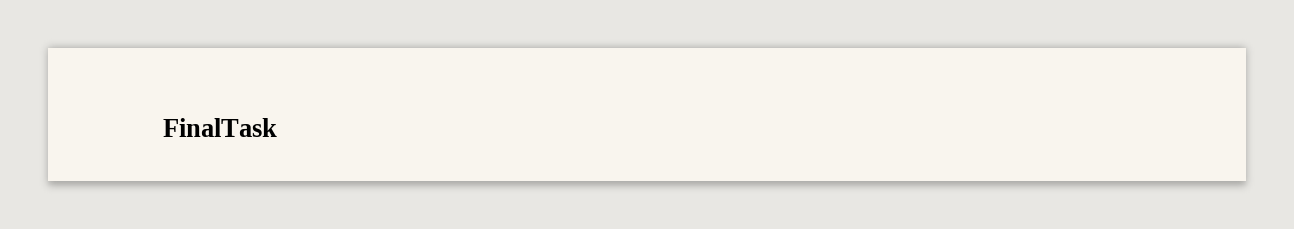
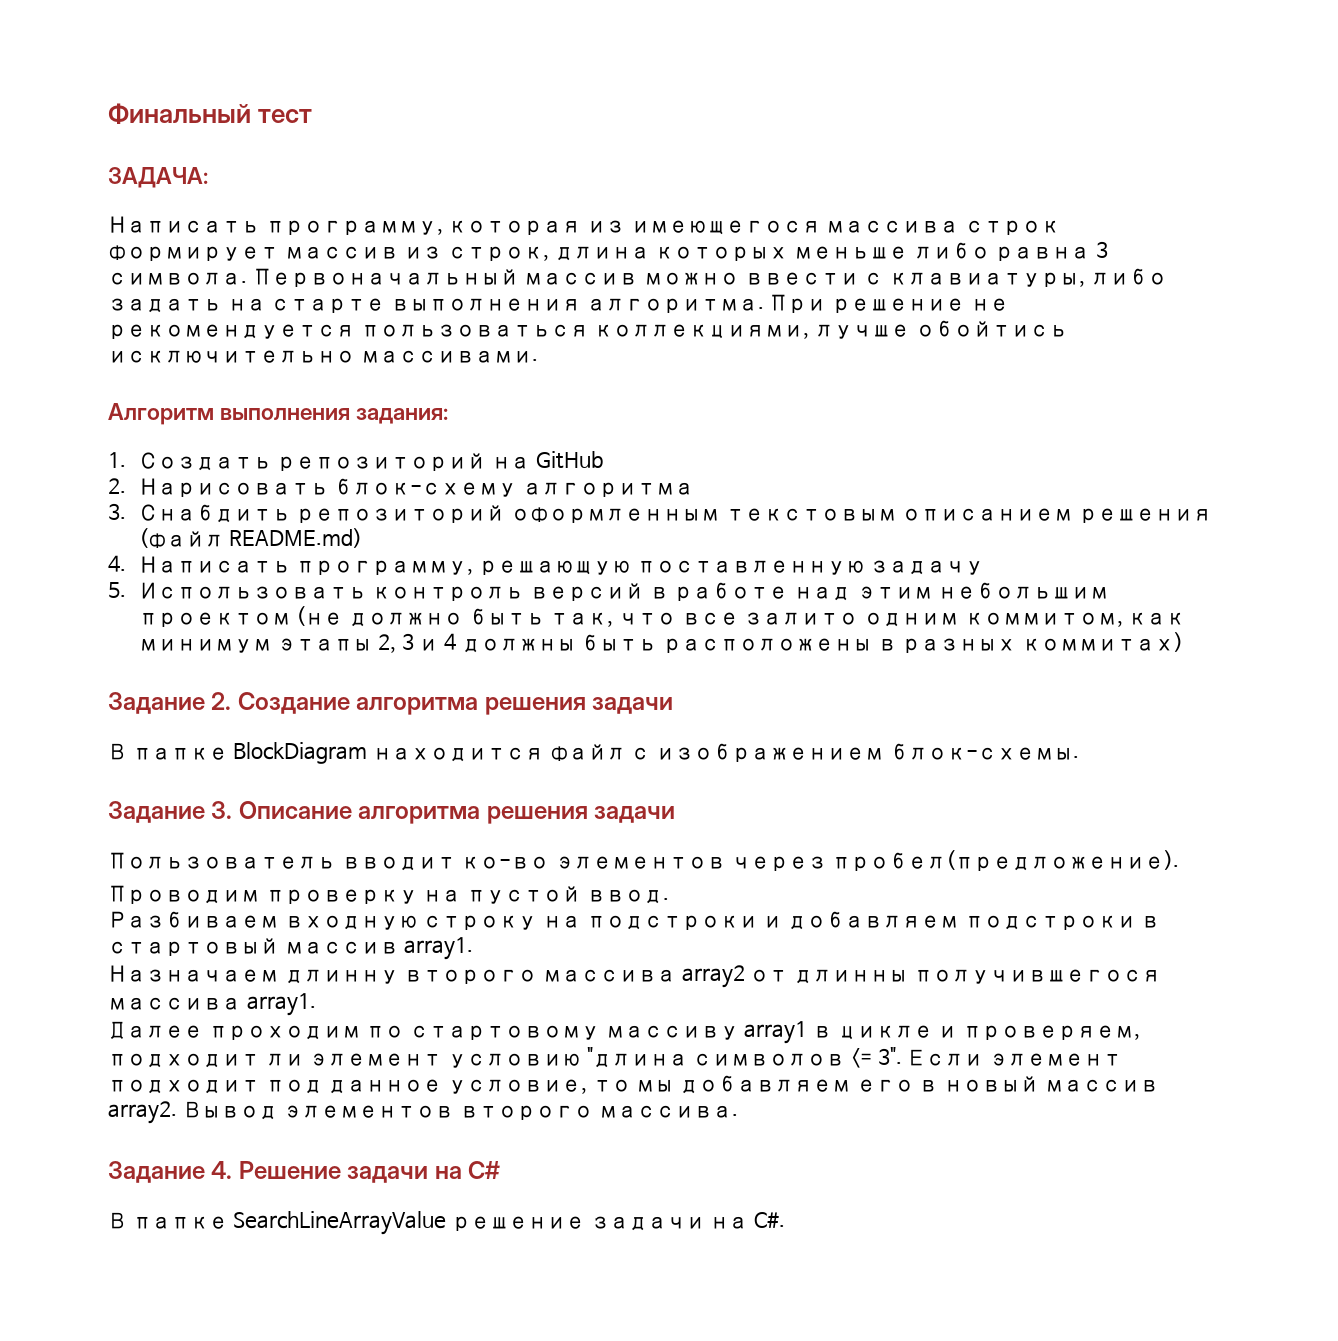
- FinalTask
+ Финальный тест
+ ЗАДАЧА:
+ Написать программу, которая из имеющегося массива строк формирует массив из строк, длина которых меньше либо равна 3 символа. Первоначальный массив можно ввести с клавиатуры, либо задать на старте выполнения алгоритма. При решение не рекомендуется пользоваться коллекциями, лучше обойтись исключительно массивами.
+ Алгоритм выполнения задания:
+ 1. Создать репозиторий на GitHub
+ 2. Нарисовать блок-схему алгоритма
+ 3. Снабдить репозиторий оформленным текстовым описанием решения (файл README.md)
+ 4. Написать программу, решающую поставленную задачу
+ 5. Использовать контроль версий в работе над этим небольшим проектом (не должно быть так, что все залито одним коммитом, как минимум этапы 2, 3 и 4 должны быть расположены в разных коммитах)
+ Задание 2. Создание алгоритма решения задачи
+ В папке BlockDiagram находится файл с изображением блок-схемы.
+ Задание 3. Описание алгоритма решения задачи
+ Пользователь вводит ко-во элементов через пробел(предложение).
+ Проводим проверку на пустой ввод.
+ Разбиваем входную строку на подстроки и добавляем подстроки в стартовый массив array1.
+ Назначаем длинну второго массива array2 от длинны получившегося массива array1.
+ Далее проходим по стартовому массиву array1 в цикле и проверяем, подходит ли элемент условию "длина символов <= 3". Если элемент подходит под данное условие, то мы добавляем его в новый массив array2. Вывод элементов второго массива.
+ Задание 4. Решение задачи на C#
+ В папке SearchLineArrayValue решение задачи на C#.

